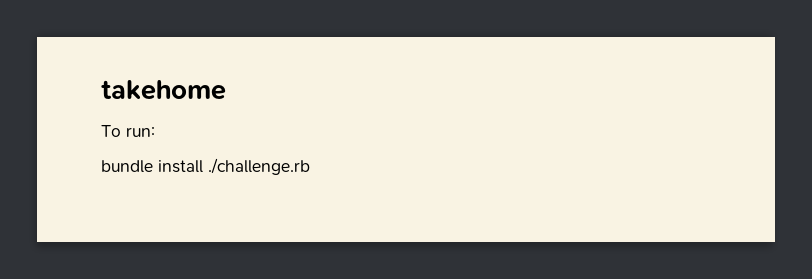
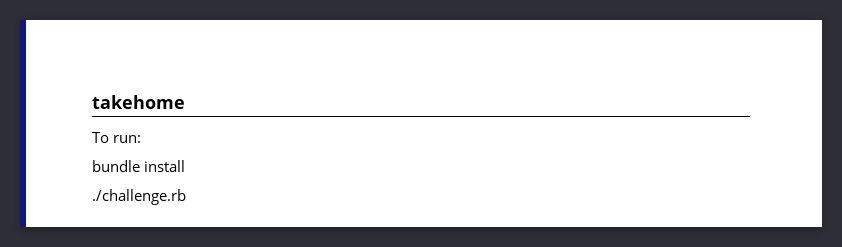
- bundle install ./challenge.rb
+ bundle install
+ ./challenge.rb

